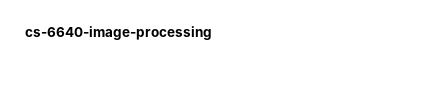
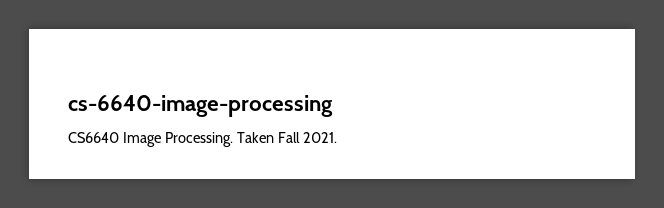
+ CS6640 Image Processing. Taken Fall 2021.

